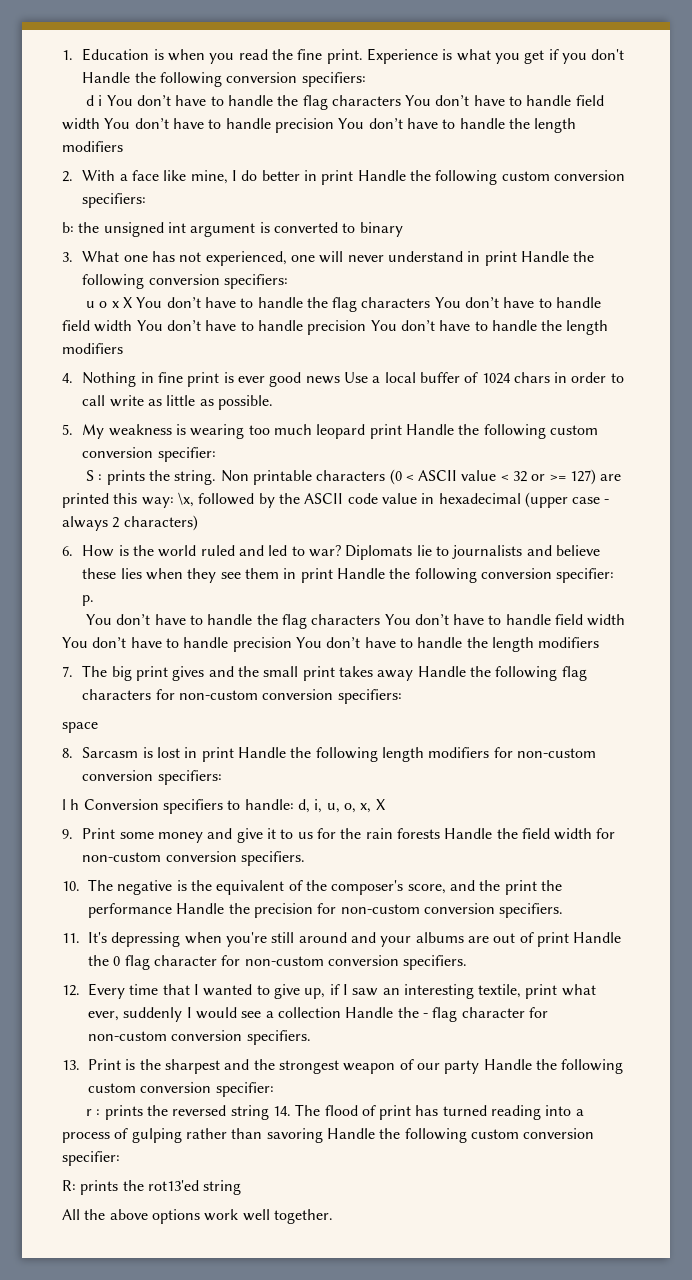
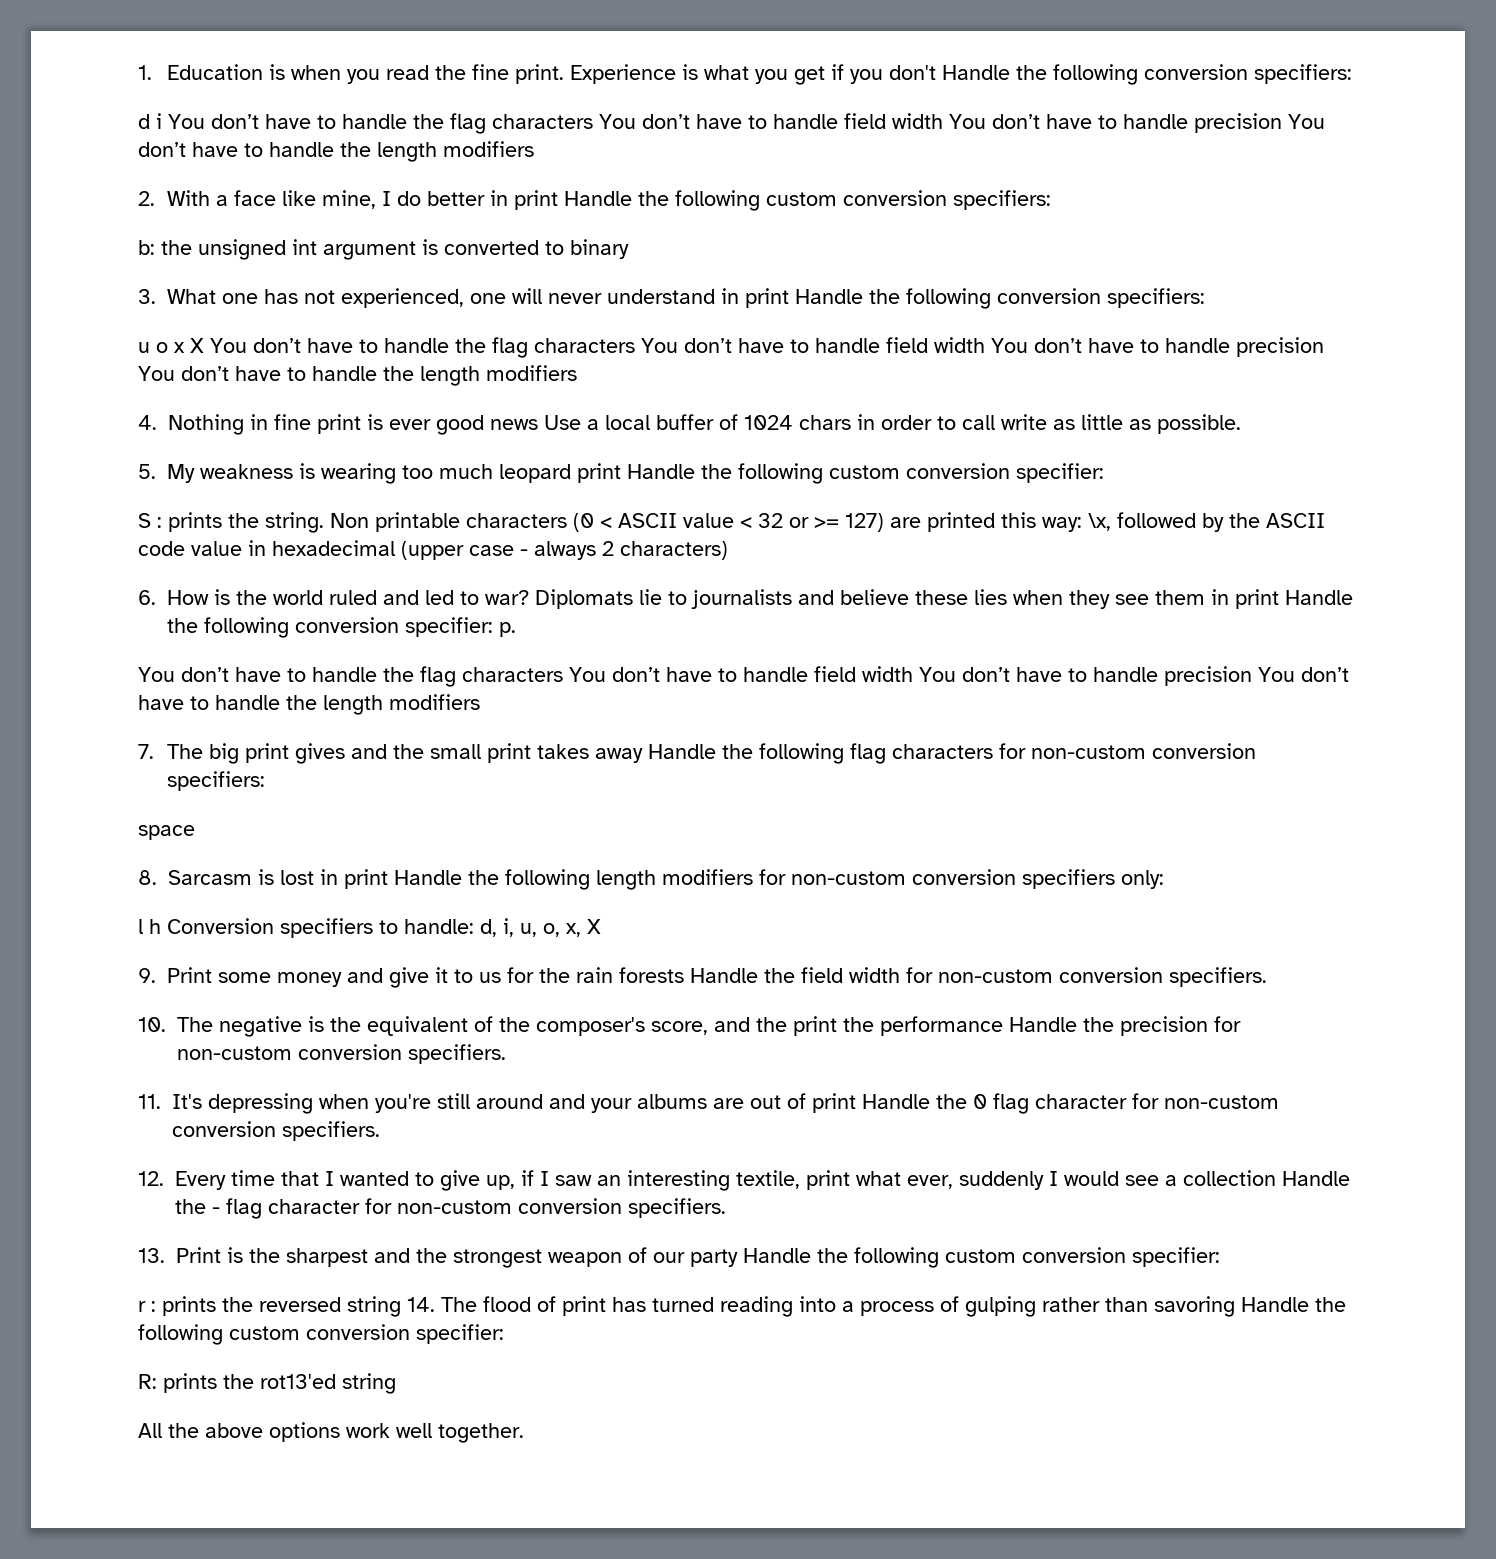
- 8. Sarcasm is lost in print Handle the following length modifiers for non-custom conversion specifiers:
+ 8. Sarcasm is lost in print Handle the following length modifiers for non-custom conversion specifiers only:

